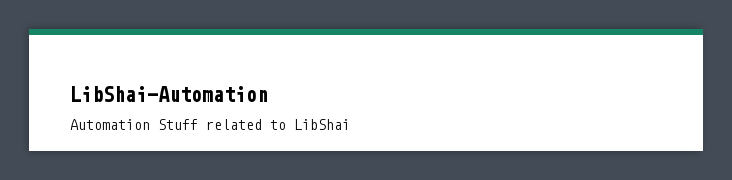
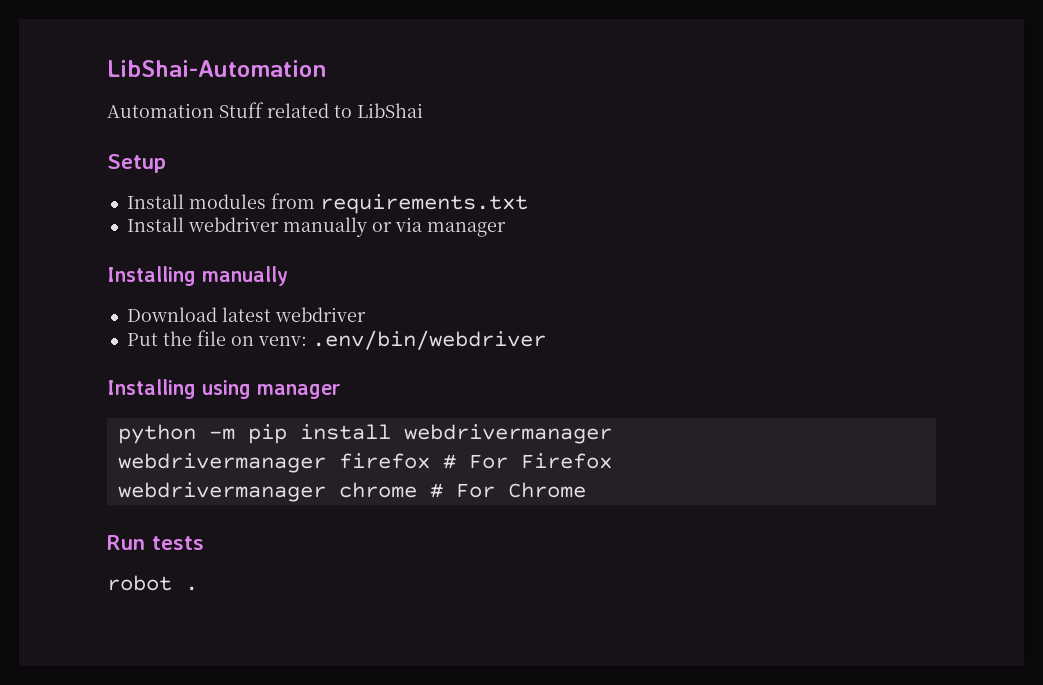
+ Setup
+ Install modules from requirements.txt
+ Install webdriver manually or via manager
+ Installing manually
+ Download latest webdriver
+ Put the file on venv: .env/bin/webdriver
+ Installing using manager
+ python -m pip install webdrivermanager
+ webdrivermanager firefox # For Firefox
+ webdrivermanager chrome # For Chrome
+ Run tests
+ robot .

